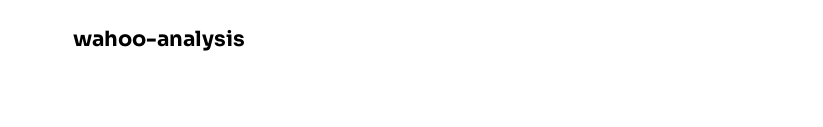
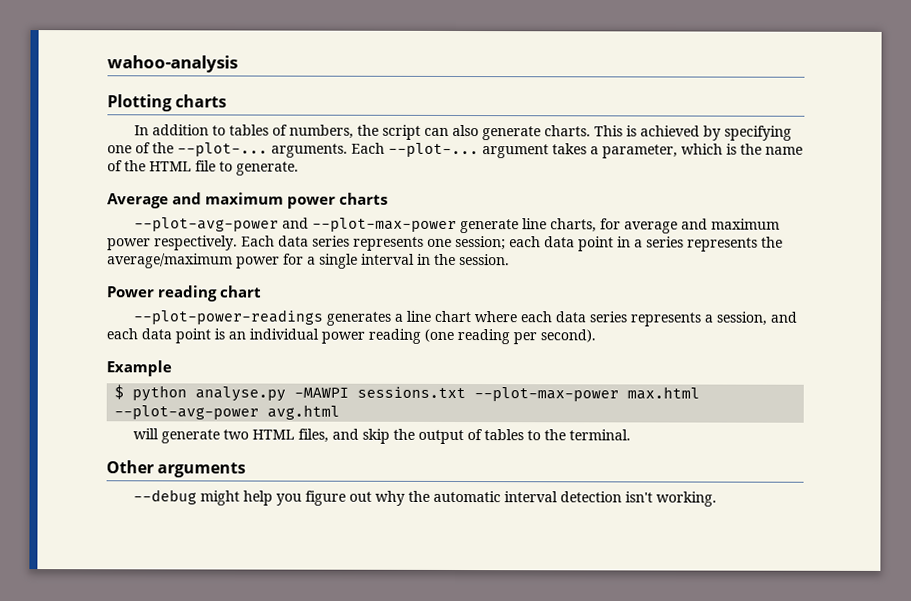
+ Plotting charts
+ In addition to tables of numbers, the script can also generate charts. This is achieved by specifying one of the --plot-... arguments. Each --plot-... argument takes a parameter, which is the name of the HTML file to generate.
+ Average and maximum power charts
+ --plot-avg-power and --plot-max-power generate line charts, for average and maximum power respectively. Each data series represents one session; each data point in a series represents the average/maximum power for a single interval in the session.
+ Power reading chart
+ --plot-power-readings generates a line chart where each data series represents a session, and each data point is an individual power reading (one reading per second).
+ Example
+ $ python analyse.py -MAWPI sessions.txt --plot-max-power max.html --plot-avg-power avg.html
+ will generate two HTML files, and skip the output of tables to the terminal.
+ Other arguments
+ --debug might help you figure out why the automatic interval detection isn't working.

